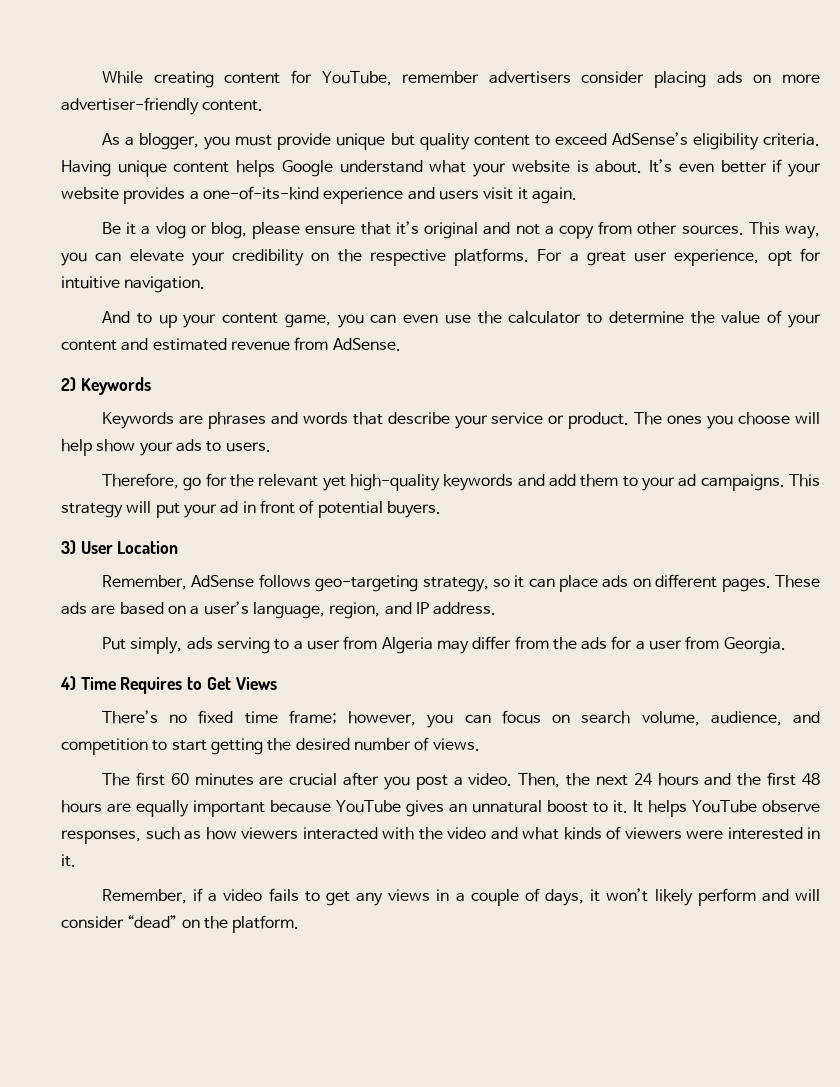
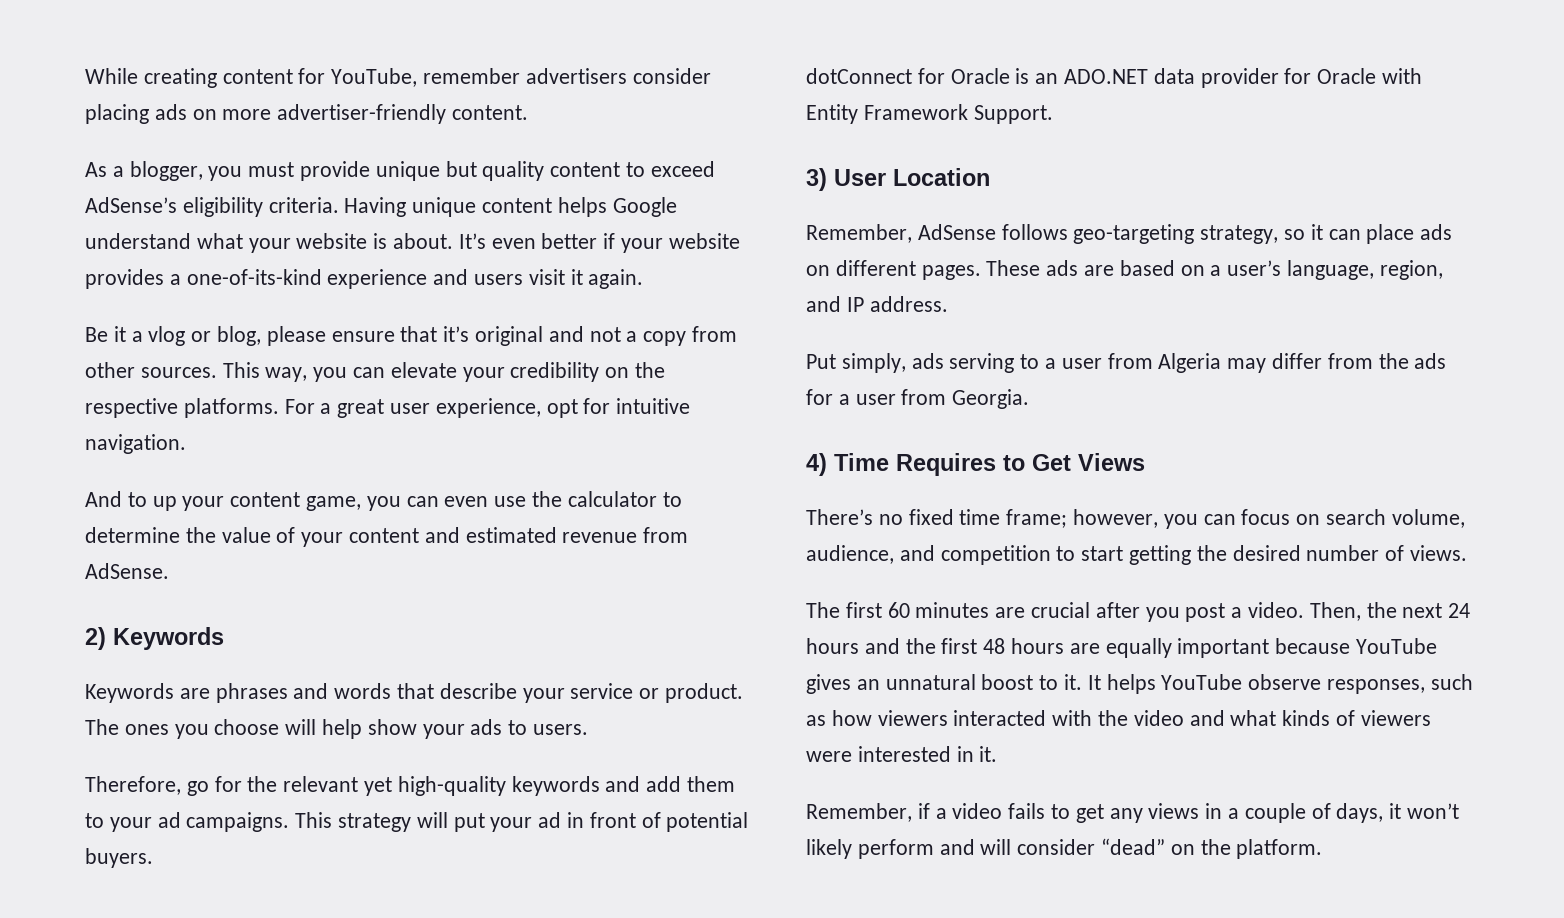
+ dotConnect for Oracle is an ADO.NET data provider for Oracle with Entity Framework Support.

